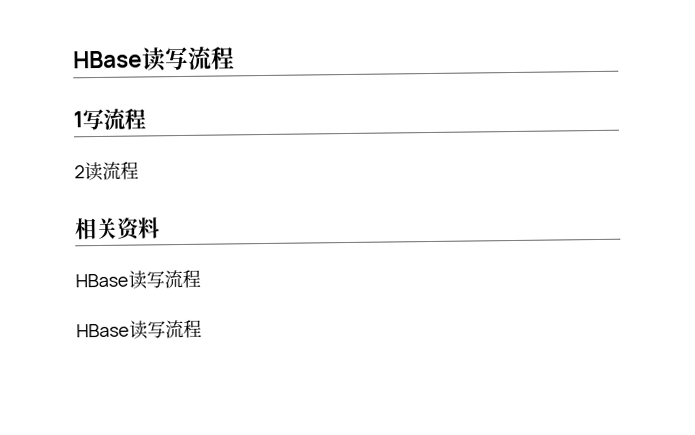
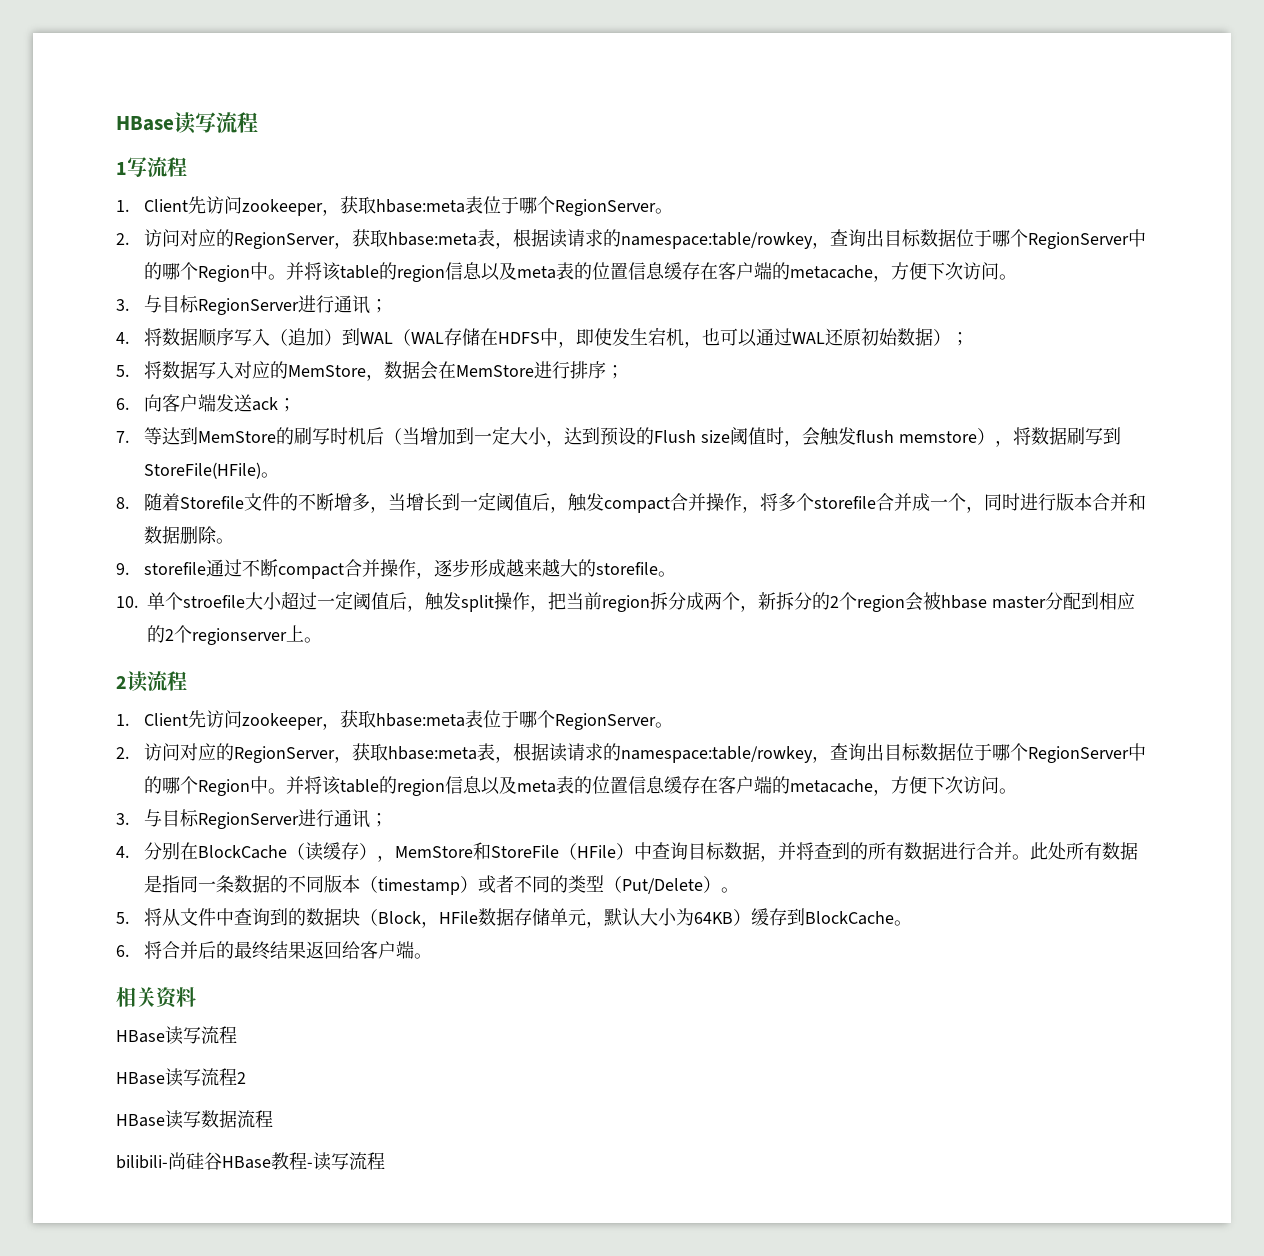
  1写流程
+ 1. Client先访问zookeeper，获取hbase:meta表位于哪个RegionServer。
+ 2.访问对应的RegionServer，获取hbase:meta表，根据读请求的namespace:table/rowkey，查询出目标数据位于哪个RegionServer中的哪个Region中。并将该table的region信息以及meta表的位置信息缓存在客户端的metacache，方便下次访问。
+ 3.与目标RegionServer进行通讯；
+ 4.将数据顺序写入（追加）到WAL（WAL存储在HDFS中，即使发生宕机，也可以通过WAL还原初始数据）；
+ 5.将数据写入对应的MemStore，数据会在MemStore进行排序；
+ 6.向客户端发送ack；
+ 7.等达到MemStore的刷写时机后（当增加到一定大小，达到预设的Flush size阈值时，会触发flush memstore），将数据刷写到StoreFile(HFile)。
+ 8.随着Storefile文件的不断增多，当增长到一定阈值后，触发compact合并操作，将多个storefile合并成一个，同时进行版本合并和数据删除。
+ 9. storefile通过不断compact合并操作，逐步形成越来越大的storefile。
+ 10.单个stroefile大小超过一定阈值后，触发split操作，把当前region拆分成两个，新拆分的2个region会被hbase master分配到相应的2个regionserver上。
  2读流程
+ 1. Client先访问zookeeper，获取hbase:meta表位于哪个RegionServer。
+ 2.访问对应的RegionServer，获取hbase:meta表，根据读请求的namespace:table/rowkey，查询出目标数据位于哪个RegionServer中的哪个Region中。并将该table的region信息以及meta表的位置信息缓存在客户端的metacache，方便下次访问。
+ 3.与目标RegionServer进行通讯；
+ 4.分别在BlockCache（读缓存），MemStore和StoreFile（HFile）中查询目标数据，并将查到的所有数据进行合并。此处所有数据是指同一条数据的不同版本（timestamp）或者不同的类型（Put/Delete）。
+ 5.将从文件中查询到的数据块（Block，HFile数据存储单元，默认大小为64KB）缓存到BlockCache。
+ 6.将合并后的最终结果返回给客户端。
  相关资料
  HBase读写流程
- HBase读写流程
+ HBase读写流程2
+ HBase读写数据流程
+ bilibili-尚硅谷HBase教程-读写流程

